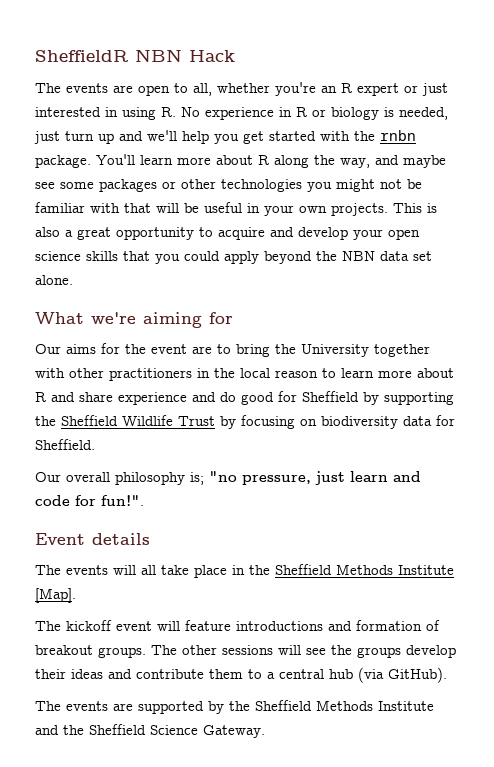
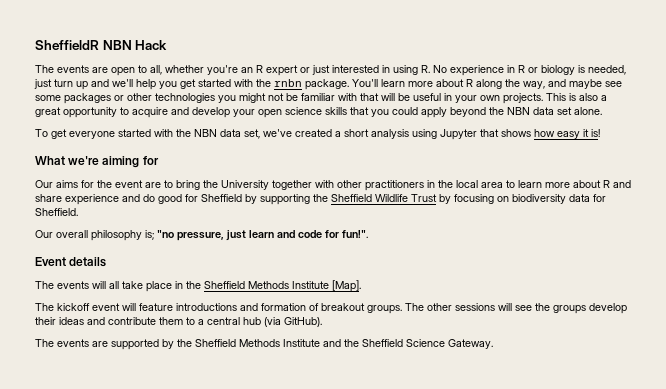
+ To get everyone started with the NBN data set, we've created a short analysis using Jupyter that shows how easy it is!
- Our aims for the event are to bring the University together with other practitioners in the local reason to learn more about R and share experience and do good for Sheffield by supporting the Sheffield Wildlife Trust by focusing on biodiversity data for Sheffield.
+ Our aims for the event are to bring the University together with other practitioners in the local area to learn more about R and share experience and do good for Sheffield by supporting the Sheffield Wildlife Trust by focusing on biodiversity data for Sheffield.

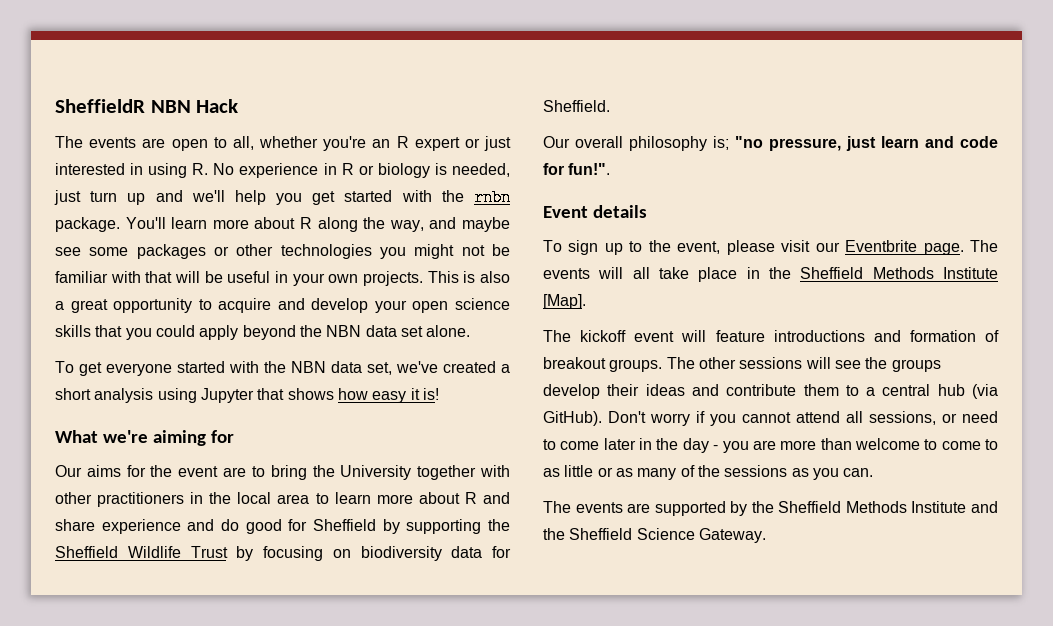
+ To sign up to the event, please visit our Eventbrite page.
+ Don't worry if you cannot attend all sessions, or need to come later in the day - you are more than welcome to come to as little or as many of the sessions as you can.

